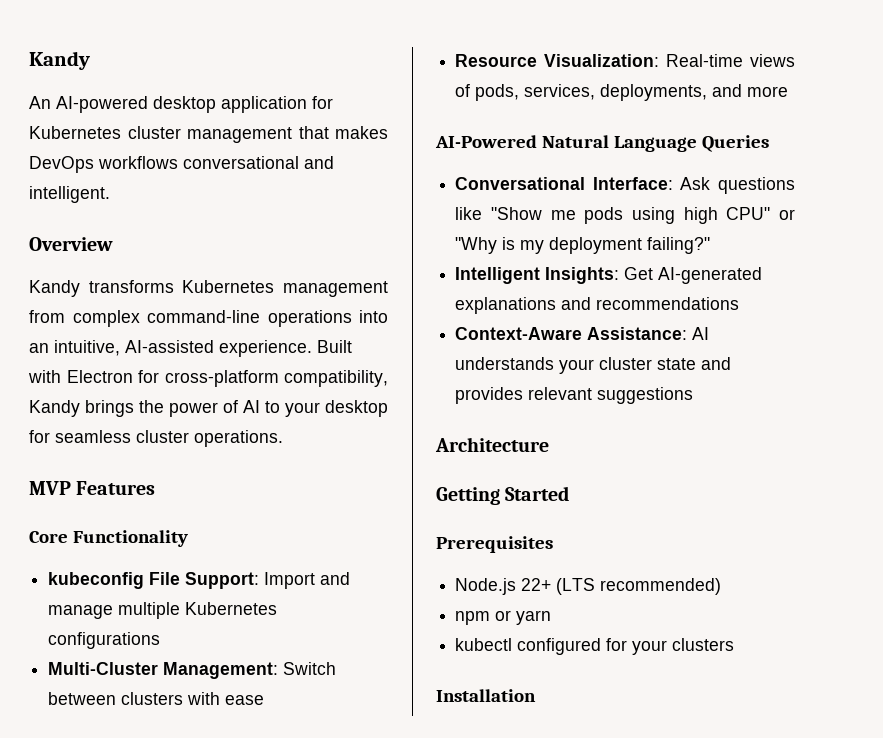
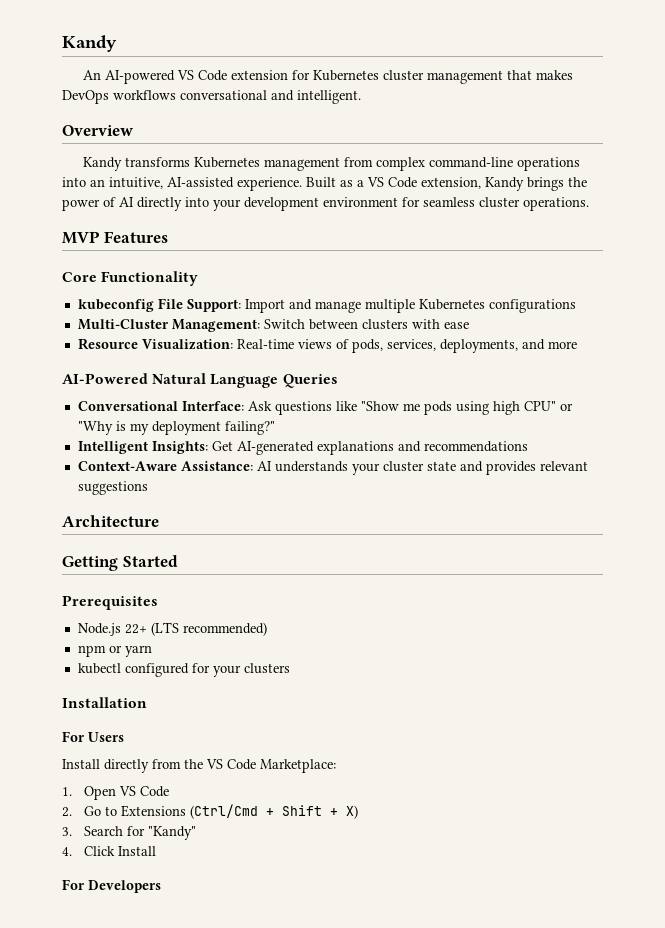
- An AI-powered desktop application for Kubernetes cluster management that makes DevOps workflows conversational and intelligent.
+ An AI-powered VS Code extension for Kubernetes cluster management that makes DevOps workflows conversational and intelligent.
- Built with Electron for cross-platform compatibility, Kandy brings the power of AI to your desktop for seamless cluster operations.
+ Built as a VS Code extension, Kandy brings the power of AI directly into your development environment for seamless cluster operations.
+ For Users
+ Install directly from the VS Code Marketplace:
+ 1. Open VS Code
+ 2. Go to Extensions (Ctrl/Cmd + Shift + X)
+ 3. Search for "Kandy"
+ 4. Click Install
+ For Developers

